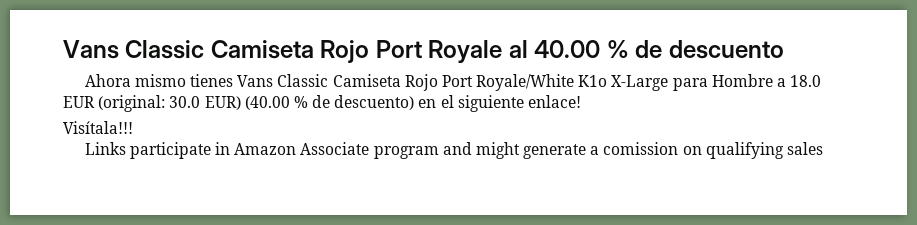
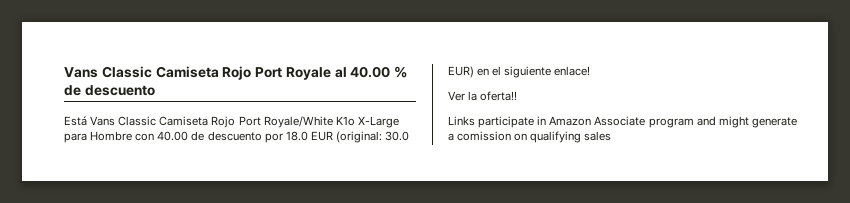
- Ahora mismo tienes Vans Classic Camiseta Rojo Port Royale/White K1o X-Large para Hombre a 18.0 EUR (original: 30.0 EUR) (40.00 % de descuento) en el siguiente enlace!
+ Está Vans Classic Camiseta Rojo Port Royale/White K1o X-Large para Hombre con 40.00 de descuento por 18.0 EUR (original: 30.0 EUR) en el siguiente enlace!
- Visítala!!!
+ Ver la oferta!!

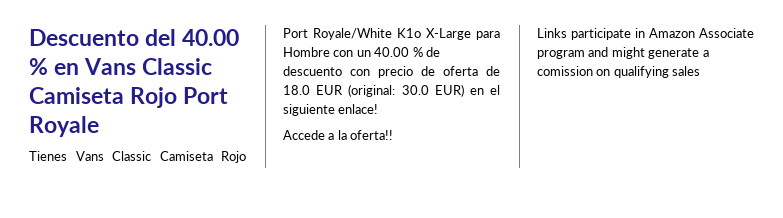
- Vans Classic Camiseta Rojo Port Royale al 40.00 % de descuento
- Está Vans Classic Camiseta Rojo Port Royale/White K1o X-Large para Hombre con 40.00 de descuento por 18.0 EUR (original: 30.0 EUR) en el siguiente enlace!
+ Descuento del 40.00 % en Vans Classic Camiseta Rojo Port Royale
+ Tienes Vans Classic Camiseta Rojo Port Royale/White K1o X-Large para Hombre con un 40.00 % de descuento con precio de oferta de 18.0 EUR (original: 30.0 EUR) en el siguiente enlace!
- Ver la oferta!!
+ Accede a la oferta!!

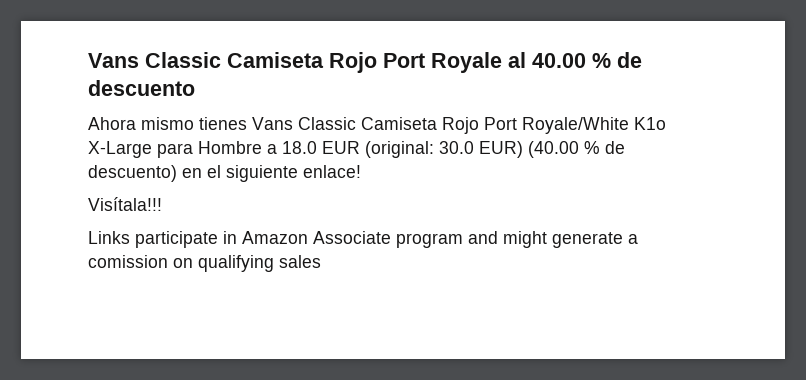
- Descuento del 40.00 % en Vans Classic Camiseta Rojo Port Royale
- Tienes Vans Classic Camiseta Rojo Port Royale/White K1o X-Large para Hombre con un 40.00 % de descuento con precio de oferta de 18.0 EUR (original: 30.0 EUR) en el siguiente enlace!
+ Vans Classic Camiseta Rojo Port Royale al 40.00 % de descuento
+ Ahora mismo tienes Vans Classic Camiseta Rojo Port Royale/White K1o X-Large para Hombre a 18.0 EUR (original: 30.0 EUR) (40.00 % de descuento) en el siguiente enlace!
- Accede a la oferta!!
+ Visítala!!!

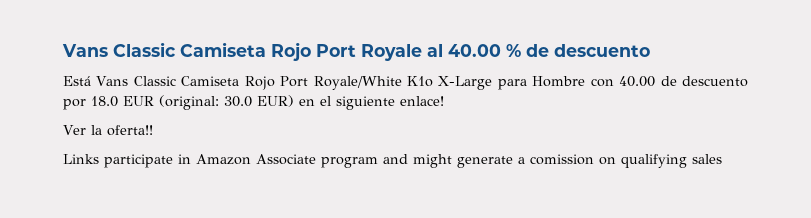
- Ahora mismo tienes Vans Classic Camiseta Rojo Port Royale/White K1o X-Large para Hombre a 18.0 EUR (original: 30.0 EUR) (40.00 % de descuento) en el siguiente enlace!
+ Está Vans Classic Camiseta Rojo Port Royale/White K1o X-Large para Hombre con 40.00 de descuento por 18.0 EUR (original: 30.0 EUR) en el siguiente enlace!
- Visítala!!!
+ Ver la oferta!!

